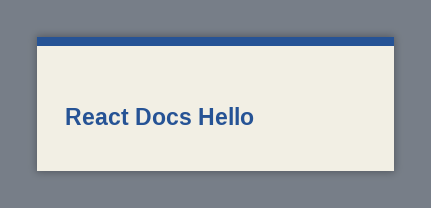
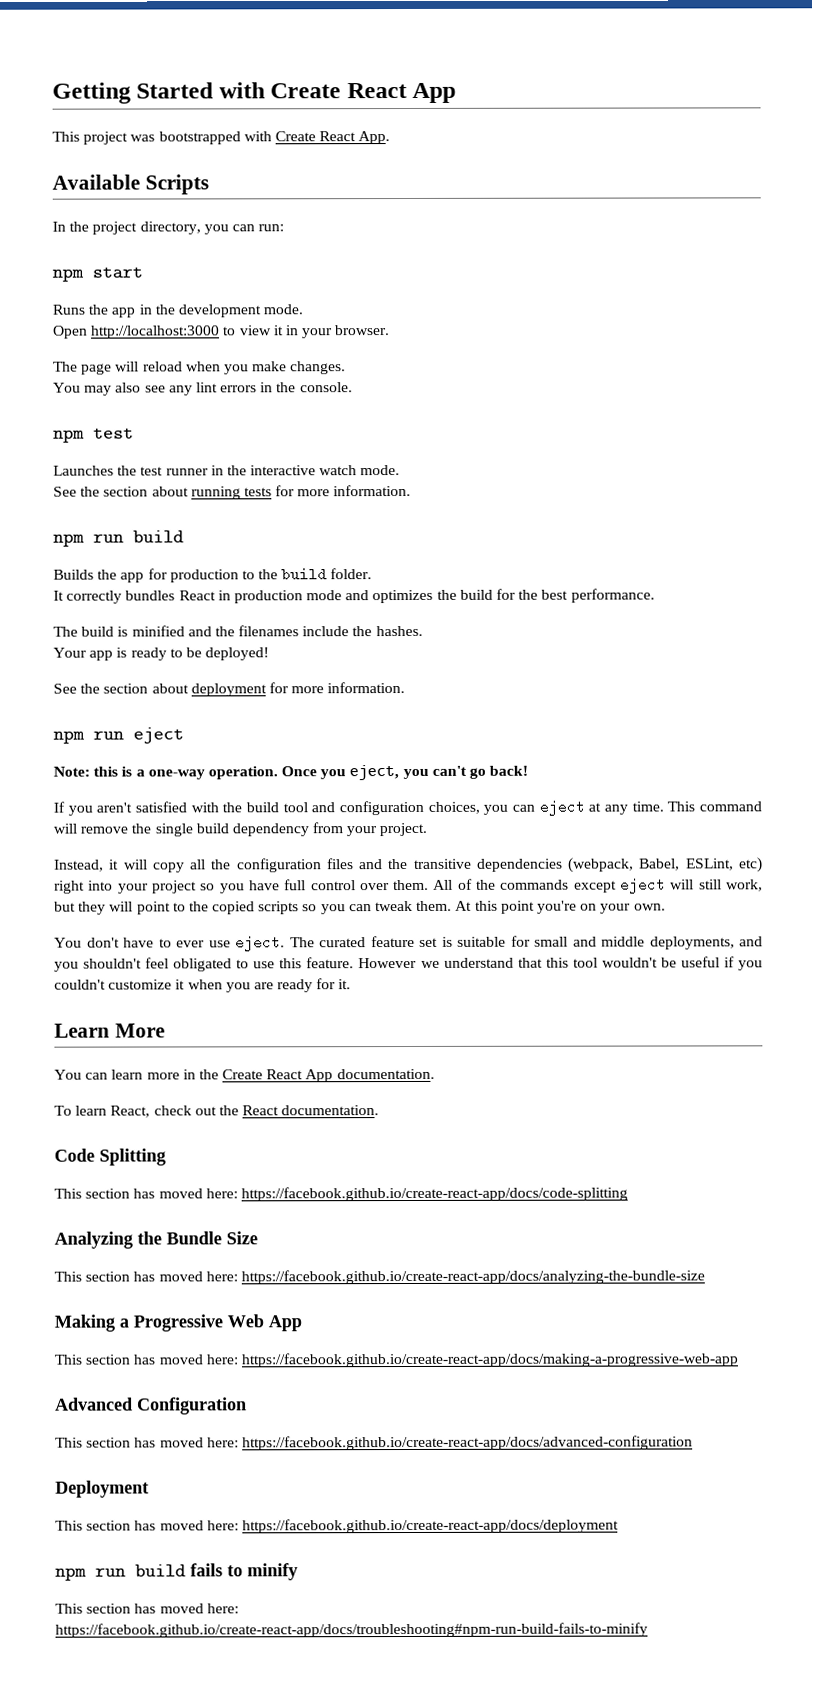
- React Docs Hello
+ Getting Started with Create React App
+ This project was bootstrapped with Create React App.
+ Available Scripts
+ In the project directory, you can run:
+ npm start
+ Runs the app in the development mode.
+ Open http://localhost:3000 to view it in your browser.
+ The page will reload when you make changes.
+ You may also see any lint errors in the console.
+ npm test
+ Launches the test runner in the interactive watch mode.
+ See the section about running tests for more information.
+ npm run build
+ Builds the app for production to the build folder.
+ It correctly bundles React in production mode and optimizes the build for the best performance.
+ The build is minified and the filenames include the hashes.
+ Your app is ready to be deployed!
+ See the section about deployment for more information.
+ npm run eject
+ Note: this is a one-way operation. Once you eject, you can't go back!
+ If you aren't satisfied with the build tool and configuration choices, you can eject at any time. This command will remove the single build dependency from your project.
+ Instead, it will copy all the configuration files and the transitive dependencies (webpack, Babel, ESLint, etc) right into your project so you have full control over them. All of the commands except eject will still work, but they will point to the copied scripts so you can tweak them. At this point you're on your own.
+ You don't have to ever use eject. The curated feature set is suitable for small and middle deployments, and you shouldn't feel obligated to use this feature. However we understand that this tool wouldn't be useful if you couldn't customize it when you are ready for it.
+ Learn More
+ You can learn more in the Create React App documentation.
+ To learn React, check out the React documentation.
+ Code Splitting
+ This section has moved here: https://facebook.github.io/create-react-app/docs/code-splitting
+ Analyzing the Bundle Size
+ This section has moved here: https://facebook.github.io/create-react-app/docs/analyzing-the-bundle-size
+ Making a Progressive Web App
+ This section has moved here: https://facebook.github.io/create-react-app/docs/making-a-progressive-web-app
+ Advanced Configuration
+ This section has moved here: https://facebook.github.io/create-react-app/docs/advanced-configuration
+ Deployment
+ This section has moved here: https://facebook.github.io/create-react-app/docs/deployment
+ npm run build fails to minify
+ This section has moved here: https://facebook.github.io/create-react-app/docs/troubleshooting#npm-run-build-fails-to-minify

